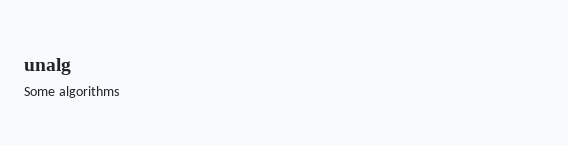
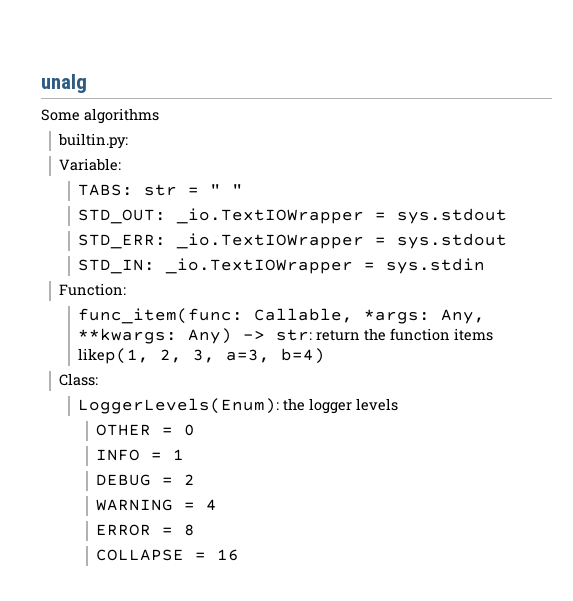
+ builtin.py:
+ Variable:
+ TABS: str = " "
+ STD_OUT: _io.TextIOWrapper = sys.stdout
+ STD_ERR: _io.TextIOWrapper = sys.stdout
+ STD_IN: _io.TextIOWrapper = sys.stdin
+ Function:
+ func_item(func: Callable, *args: Any, **kwargs: Any) -> str: return the function items likep(1, 2, 3, a=3, b=4)
+ Class:
+ LoggerLevels(Enum): the logger levels
+ OTHER = 0
+ INFO = 1
+ DEBUG = 2
+ WARNING = 4
+ ERROR = 8
+ COLLAPSE = 16

